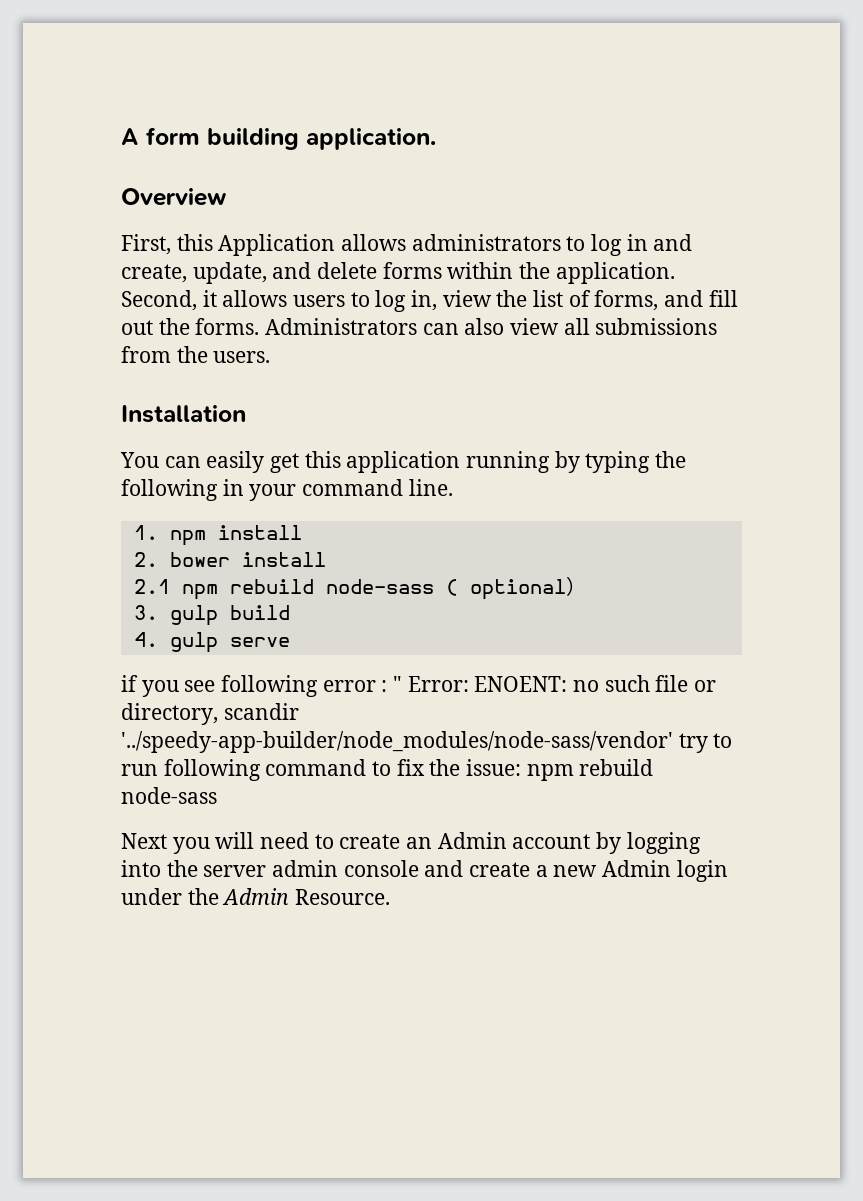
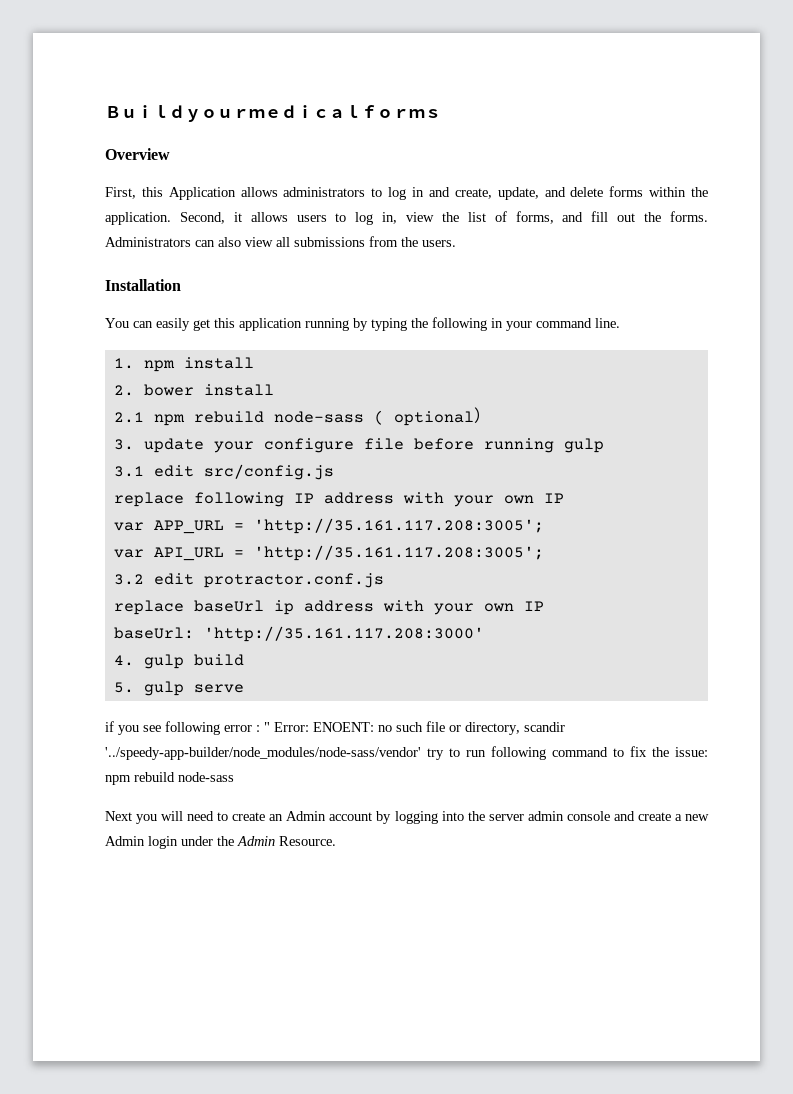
- A form building application.
+ Ｂｕｉｌｄｙｏｕｒｍｅｄｉｃａｌｆｏｒｍｓ
- 3. gulp build
+ 3. update your configure file before running gulp
+ 3.1 edit src/config.js
+ replace following IP address with your own IP
+ var APP_URL = 'http://35.161.117.208:3005';
+ var API_URL = 'http://35.161.117.208:3005';
+ 3.2 edit protractor.conf.js
+ replace baseUrl ip address with your own IP
+ baseUrl: 'http://35.161.117.208:3000'
+ 4. gulp build
- 4. gulp serve
+ 5. gulp serve

